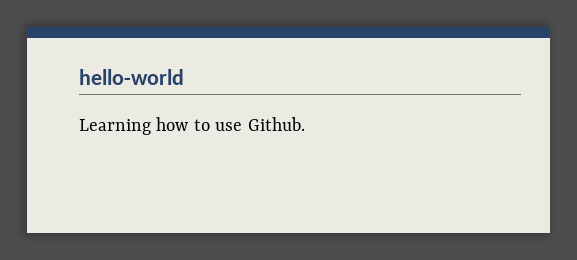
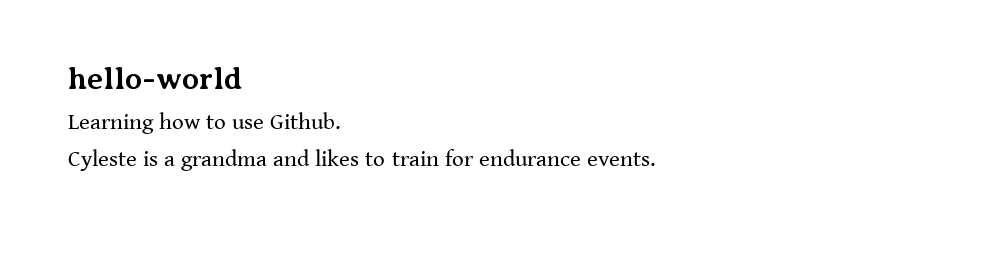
+ Cyleste is a grandma and likes to train for endurance events.

